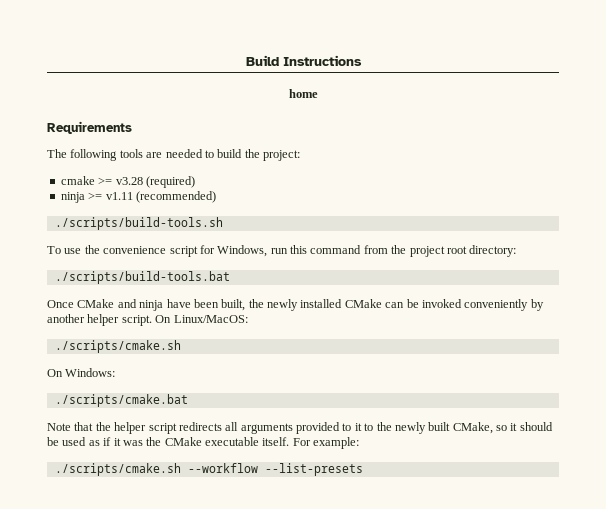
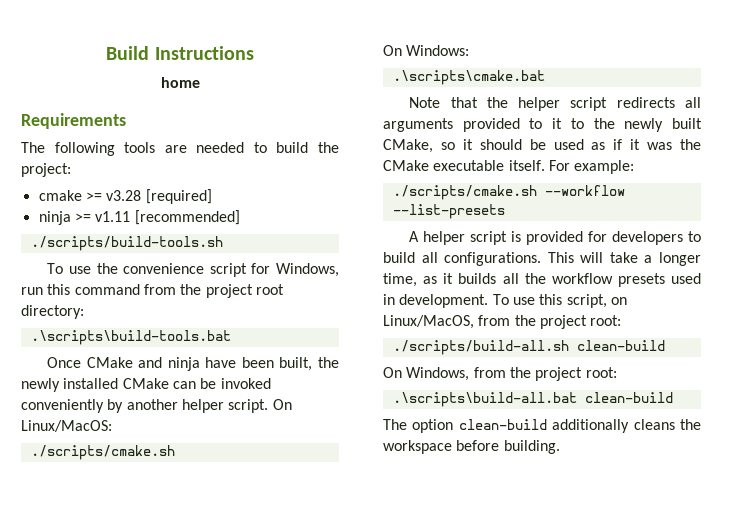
- cmake >= v3.28 (required)
+ cmake >= v3.28 [required]
- ninja >= v1.11 (recommended)
+ ninja >= v1.11 [recommended]
- ./scripts/build-tools.bat
+ .\scripts\build-tools.bat
- ./scripts/cmake.bat
+ .\scripts\cmake.bat
+ A helper script is provided for developers to build all configurations. This will take a longer time, as it builds all the workflow presets used in development. To use this script, on Linux/MacOS, from the project root:
+ ./scripts/build-all.sh clean-build
+ On Windows, from the project root:
+ .\scripts\build-all.bat clean-build
+ The option clean-build additionally cleans the workspace before building.

